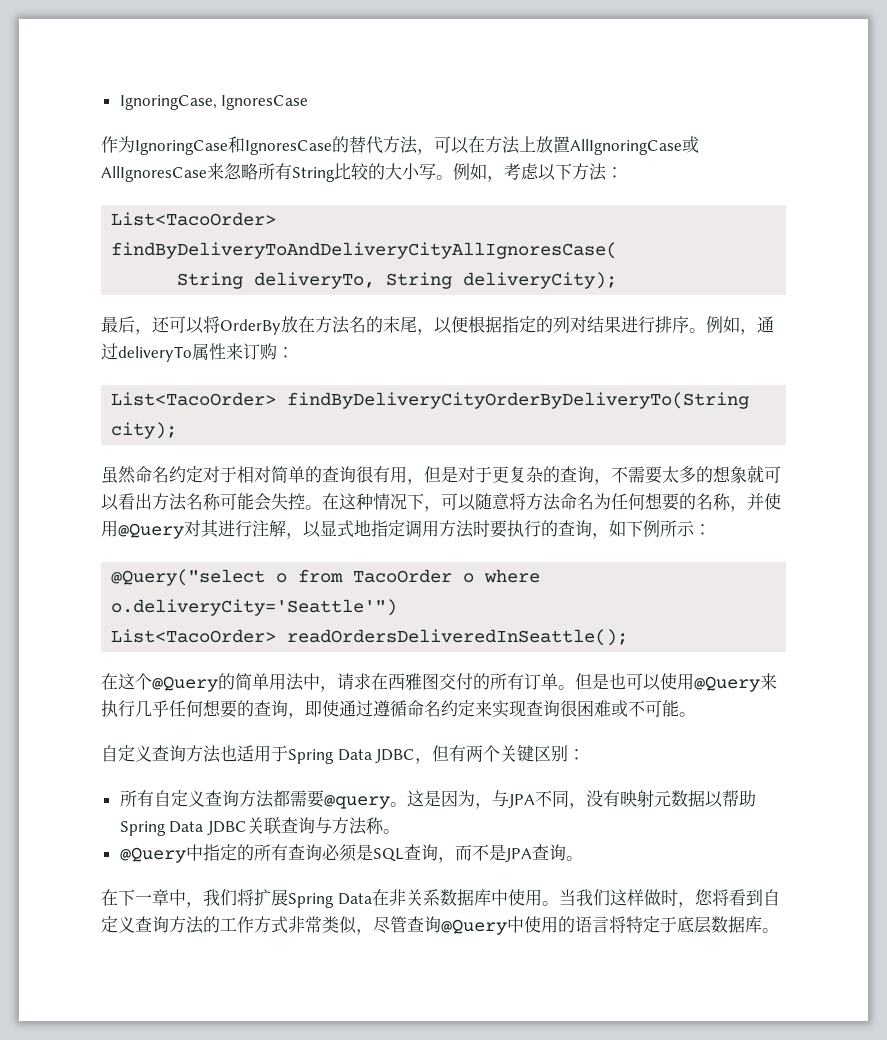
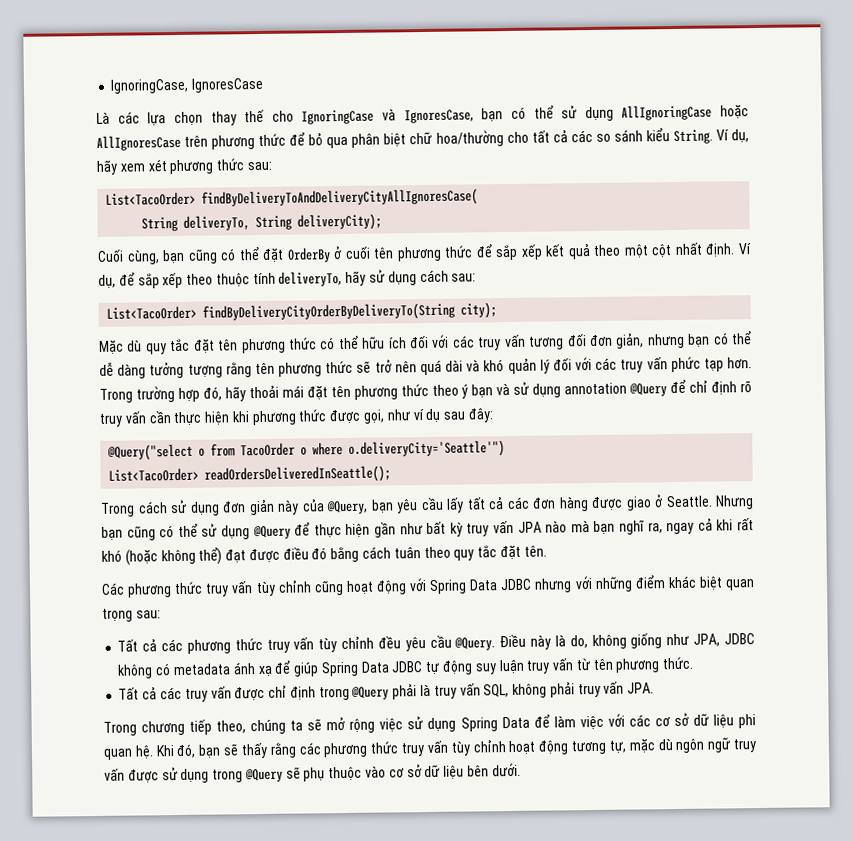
- 作为IgnoringCase和IgnoresCase的替代方法，可以在方法上放置AllIgnoringCase或AllIgnoresCase来忽略所有String比较的大小写。例如，考虑以下方法：
+ Là các lựa chọn thay thế cho IgnoringCase và IgnoresCase, bạn có thể sử dụng AllIgnoringCase hoặc AllIgnoresCase trên phương thức để bỏ qua phân biệt chữ hoa/thường cho tất cả các so sánh kiểu String. Ví dụ, hãy xem xét phương thức sau:
- 最后，还可以将OrderBy放在方法名的末尾，以便根据指定的列对结果进行排序。例如，通过deliveryTo属性来订购：
+ Cuối cùng, bạn cũng có thể đặt OrderBy ở cuối tên phương thức để sắp xếp kết quả theo một cột nhất định. Ví dụ, để sắp xếp theo thuộc tính deliveryTo, hãy sử dụng cách sau:
  List<TacoOrder> findByDeliveryCityOrderByDeliveryTo(String city);
- 虽然命名约定对于相对简单的查询很有用，但是对于更复杂的查询，不需要太多的想象就可以看出方法名称可能会失控。在这种情况下，可以随意将方法命名为任何想要的名称，并使用@Query对其进行注解，以显式地指定调用方法时要执行的查询，如下例所示：
+ Mặc dù quy tắc đặt tên phương thức có thể hữu ích đối với các truy vấn tương đối đơn giản, nhưng bạn có thể dễ dàng tưởng tượng rằng tên phương thức sẽ trở nên quá dài và khó quản lý đối với các truy vấn phức tạp hơn. Trong trường hợp đó, hãy thoải mái đặt tên phương thức theo ý bạn và sử dụng annotation @Query để chỉ định rõ truy vấn cần thực hiện khi phương thức được gọi, như ví dụ sau đây:
- 在这个@Query的简单用法中，请求在西雅图交付的所有订单。但是也可以使用@Query来执行几乎任何想要的查询，即使通过遵循命名约定来实现查询很困难或不可能。
- 自定义查询方法也适用于Spring Data JDBC，但有两个关键区别：
- 所有自定义查询方法都需要@query。这是因为，与JPA不同，没有映射元数据以帮助Spring Data JDBC关联查询与方法称。
- @Query中指定的所有查询必须是SQL查询，而不是JPA查询。
- 在下一章中，我们将扩展Spring Data在非关系数据库中使用。当我们这样做时，您将看到自定义查询方法的工作方式非常类似，尽管查询@Query中使用的语言将特定于底层数据库。
+ Trong cách sử dụng đơn giản này của @Query, bạn yêu cầu lấy tất cả các đơn hàng được giao ở Seattle. Nhưng bạn cũng có thể sử dụng @Query để thực hiện gần như bất kỳ truy vấn JPA nào mà bạn nghĩ ra, ngay cả khi rất khó (hoặc không thể) đạt được điều đó bằng cách tuân theo quy tắc đặt tên.
+ Các phương thức truy vấn tùy chỉnh cũng hoạt động với Spring Data JDBC nhưng với những điểm khác biệt quan trọng sau:
+ Tất cả các phương thức truy vấn tùy chỉnh đều yêu cầu @Query. Điều này là do, không giống như JPA, JDBC không có metadata ánh xạ để giúp Spring Data JDBC tự động suy luận truy vấn từ tên phương thức.
+ Tất cả các truy vấn được chỉ định trong @Query phải là truy vấn SQL, không phải truy vấn JPA.
+ Trong chương tiếp theo, chúng ta sẽ mở rộng việc sử dụng Spring Data để làm việc với các cơ sở dữ liệu phi quan hệ. Khi đó, bạn sẽ thấy rằng các phương thức truy vấn tùy chỉnh hoạt động tương tự, mặc dù ngôn ngữ truy vấn được sử dụng trong @Query sẽ phụ thuộc vào cơ sở dữ liệu bên dưới.

